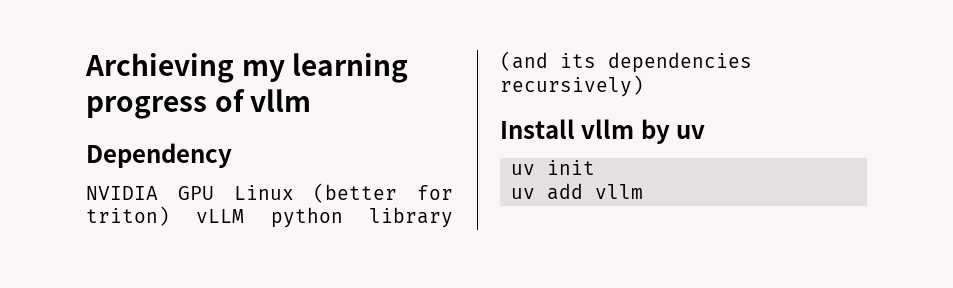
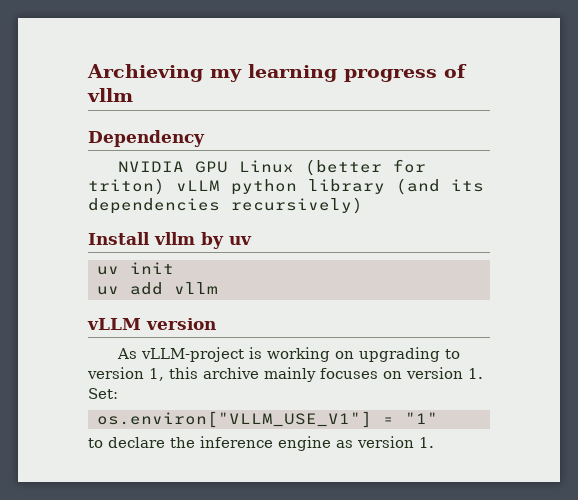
+ vLLM version
+ As vLLM-project is working on upgrading to version 1, this archive mainly focuses on version 1. Set:
+ os.environ["VLLM_USE_V1"] = "1"
+ to declare the inference engine as version 1.

